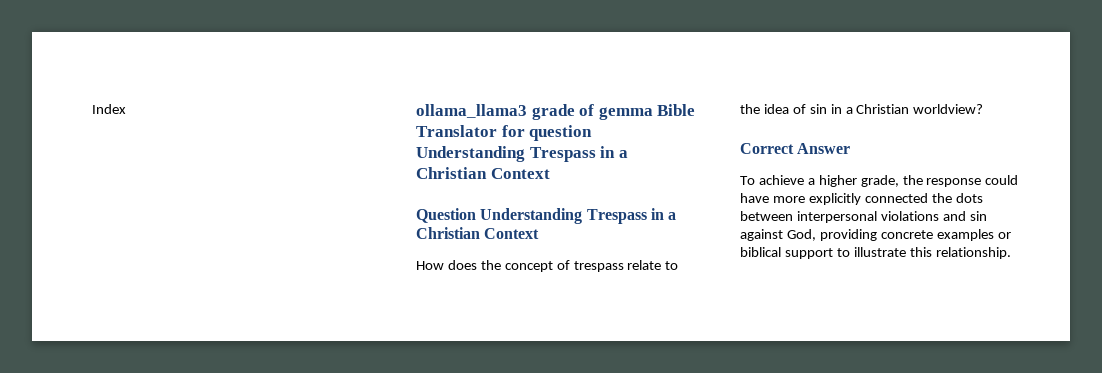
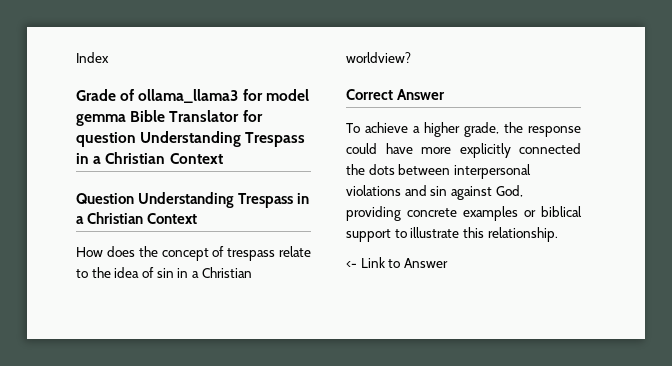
- ollama_llama3 grade of gemma Bible Translator for question Understanding Trespass in a Christian Context
+ Grade of ollama_llama3 for model gemma Bible Translator for question Understanding Trespass in a Christian Context
+ <- Link to Answer

